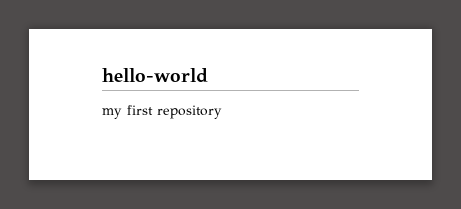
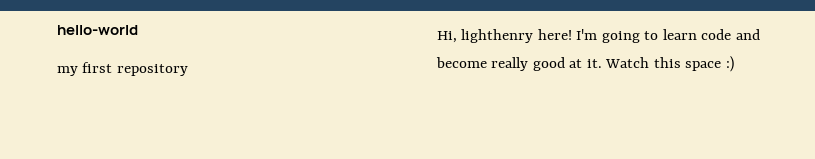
+ Hi, lighthenry here! I'm going to learn code and become really good at it. Watch this space :)

